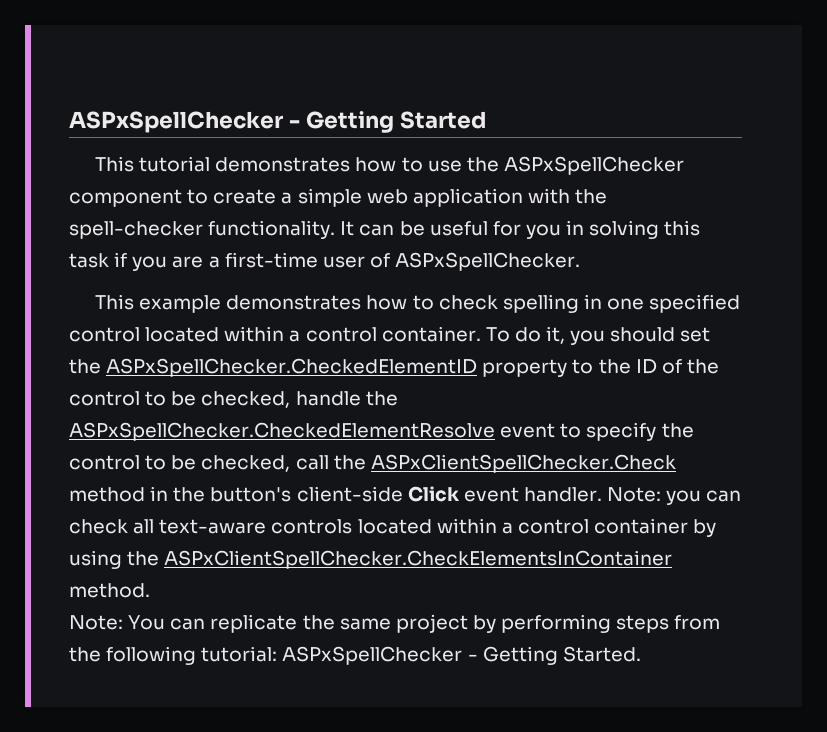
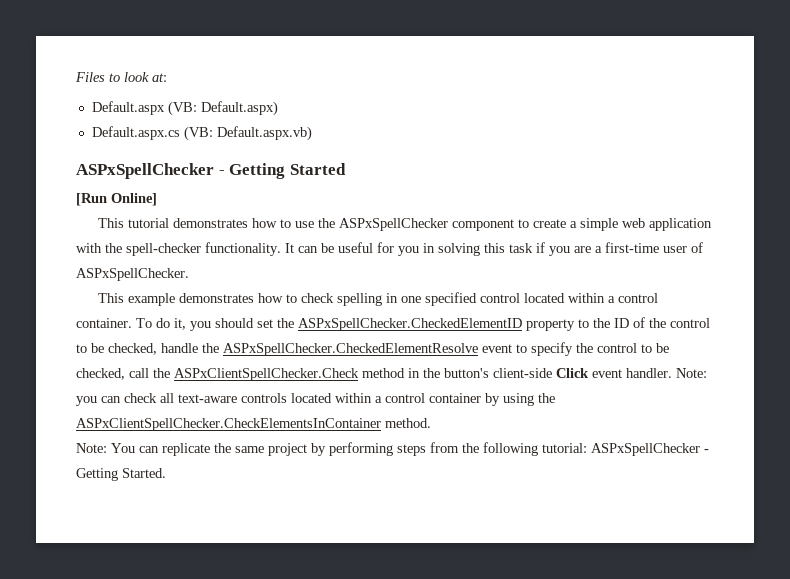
+ Files to look at:
+ Default.aspx (VB: Default.aspx)
+ Default.aspx.cs (VB: Default.aspx.vb)
+ [Run Online]

